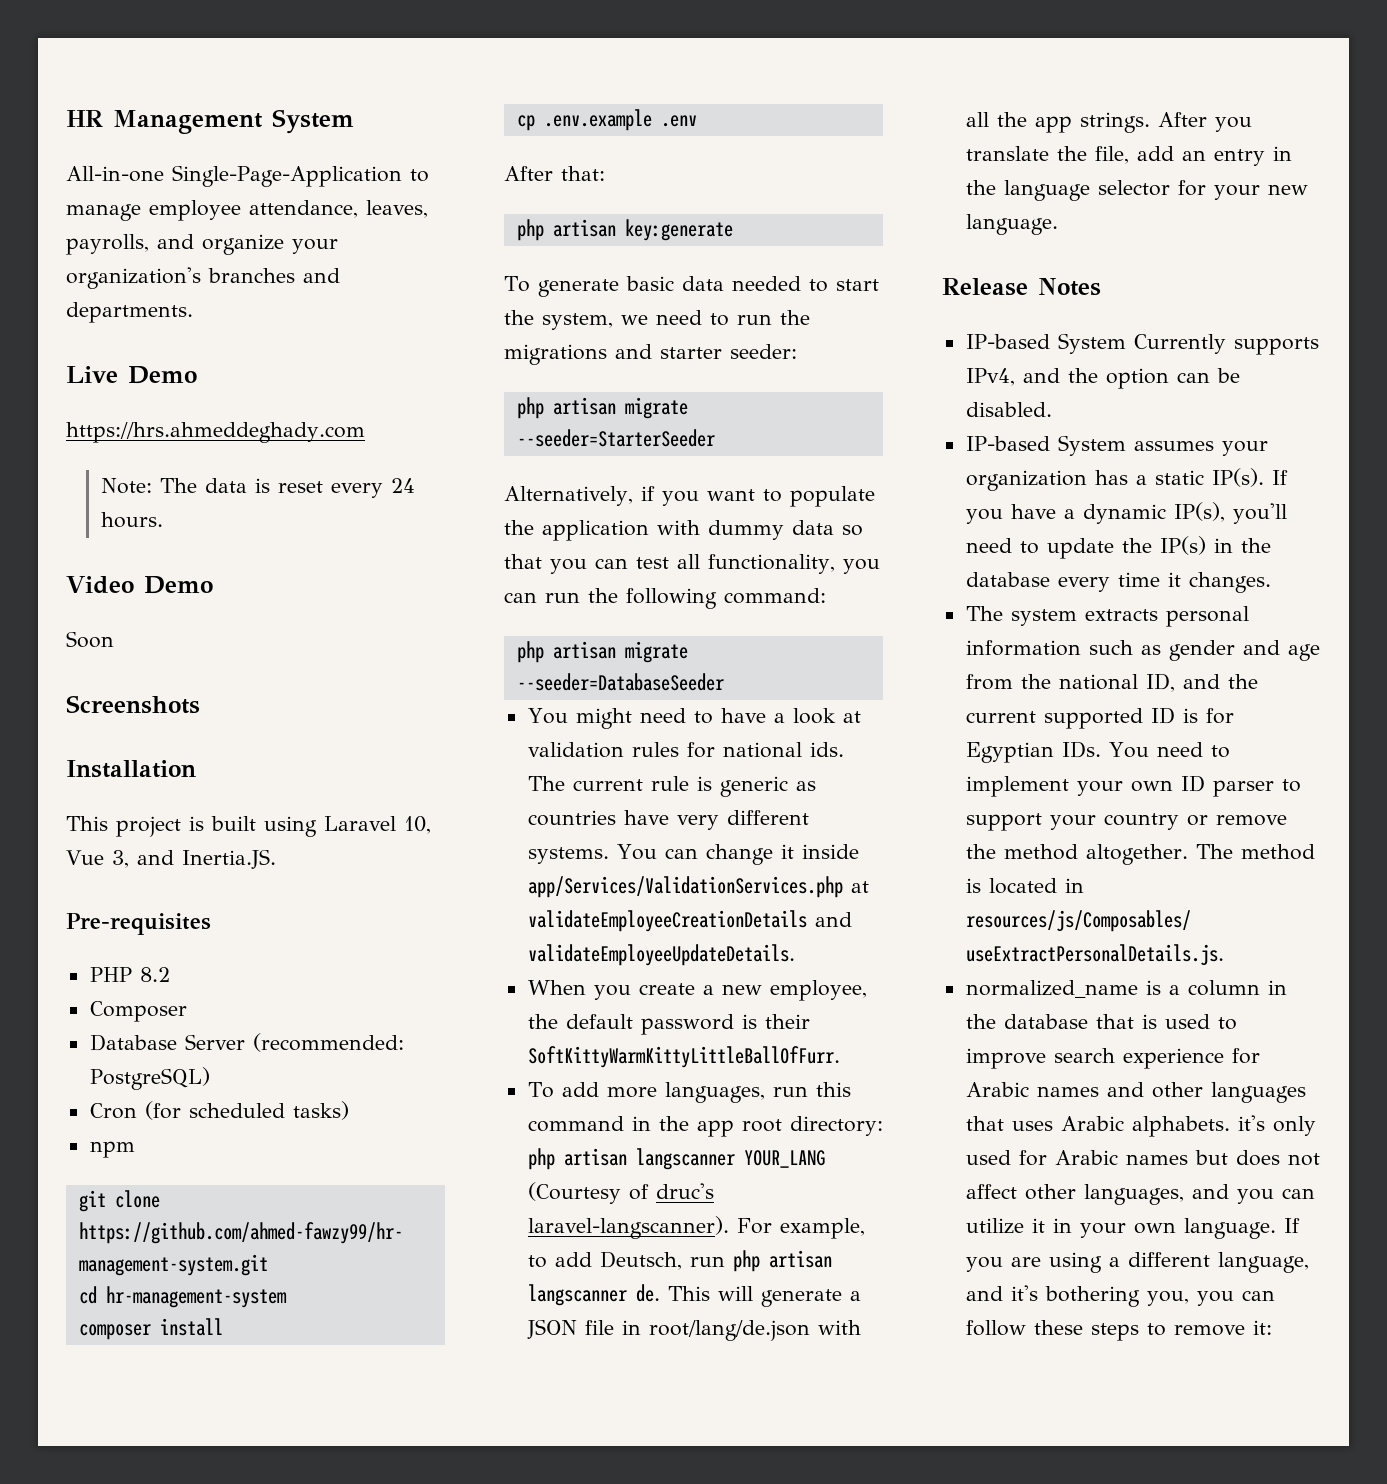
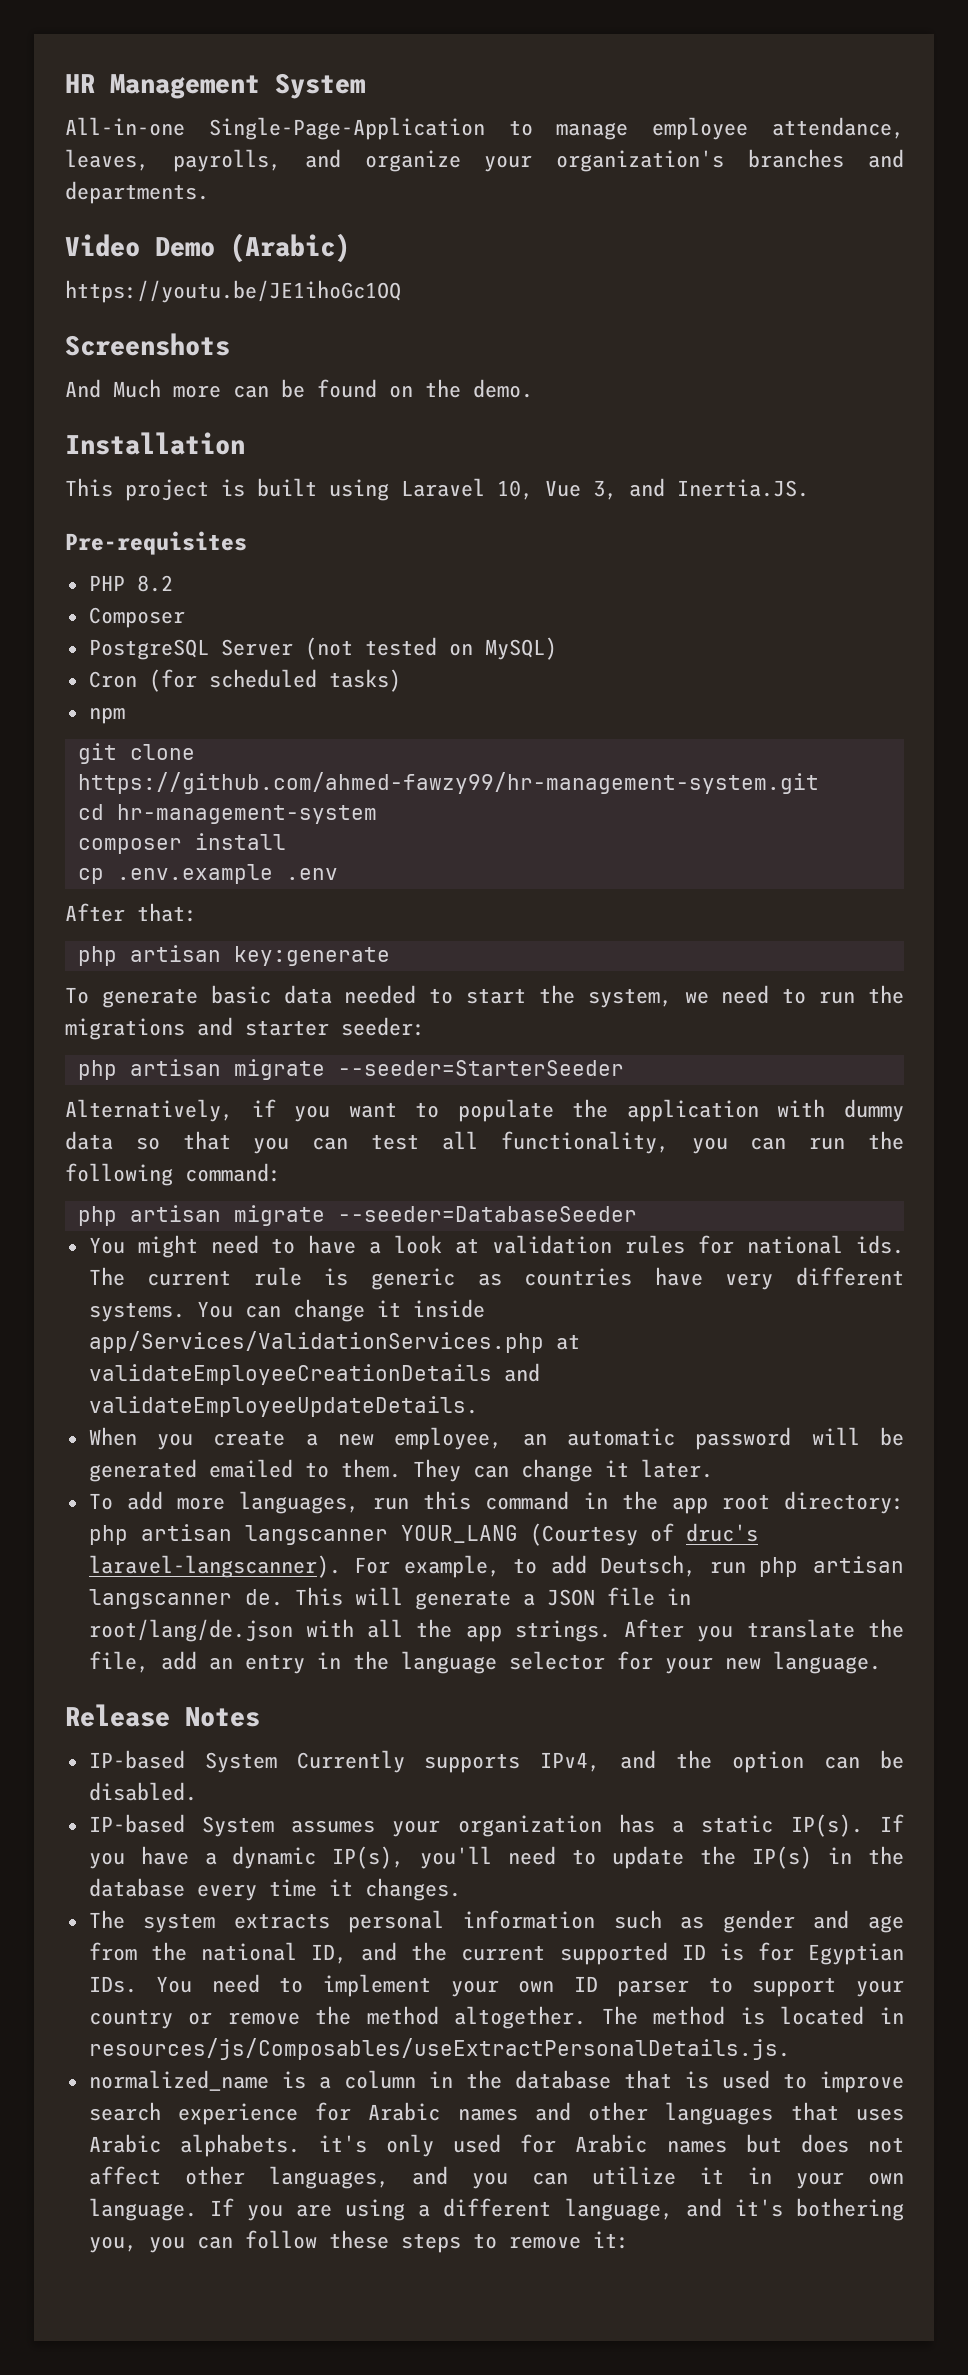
- Live Demo
- https://hrs.ahmeddeghady.com
- Note: The data is reset every 24 hours.
- Video Demo
- Soon
+ Video Demo (Arabic)
+ https://youtu.be/JE1ihoGc1OQ
+ And Much more can be found on the demo.
- Database Server (recommended: PostgreSQL)
+ PostgreSQL Server (not tested on MySQL)
- When you create a new employee, the default password is their SoftKittyWarmKittyLittleBallOfFurr.
+ When you create a new employee, an automatic password will be generated emailed to them. They can change it later.

